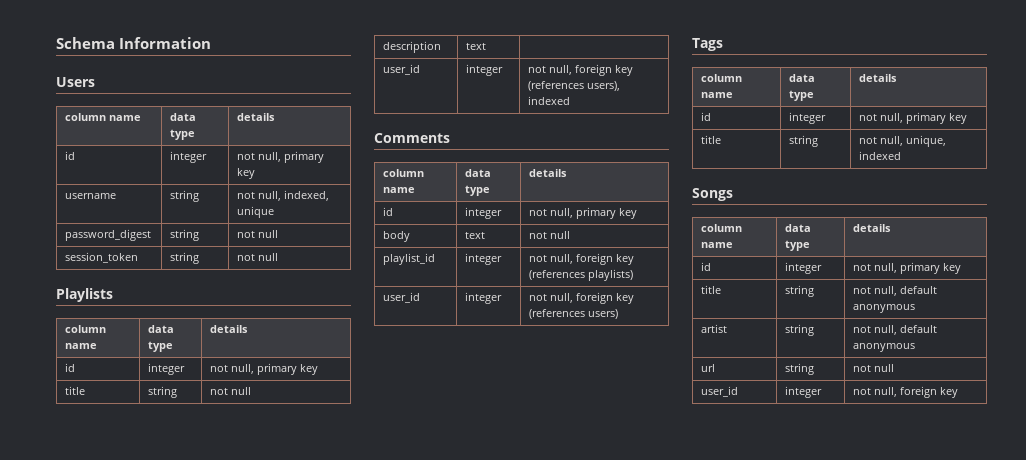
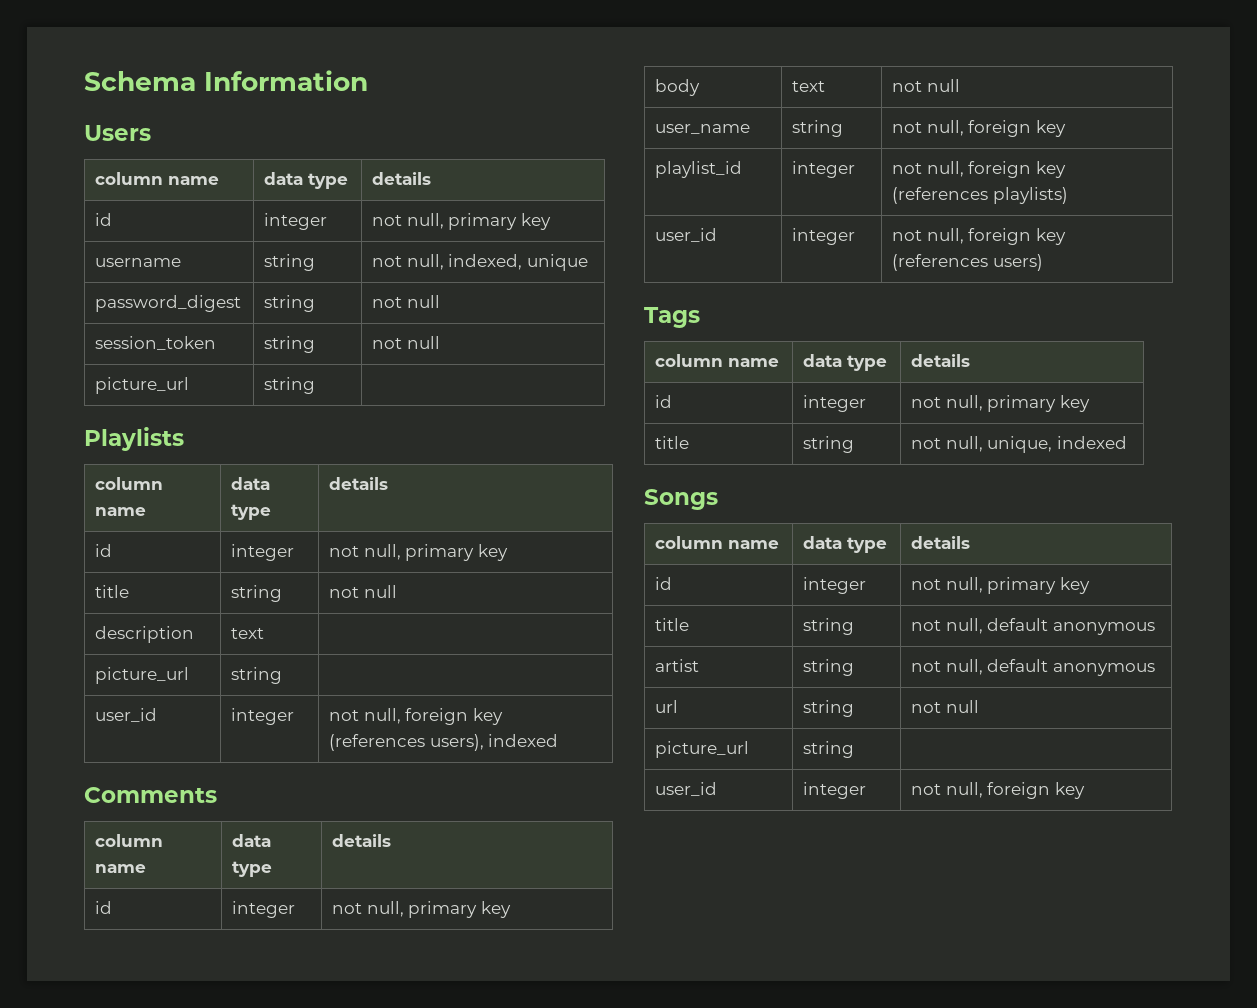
  session_token | string | not null
+ picture_url | string |
  description | text |
+ picture_url | string |
+ user_name | string | not null, foreign key
  url | string | not null
+ picture_url | string |

